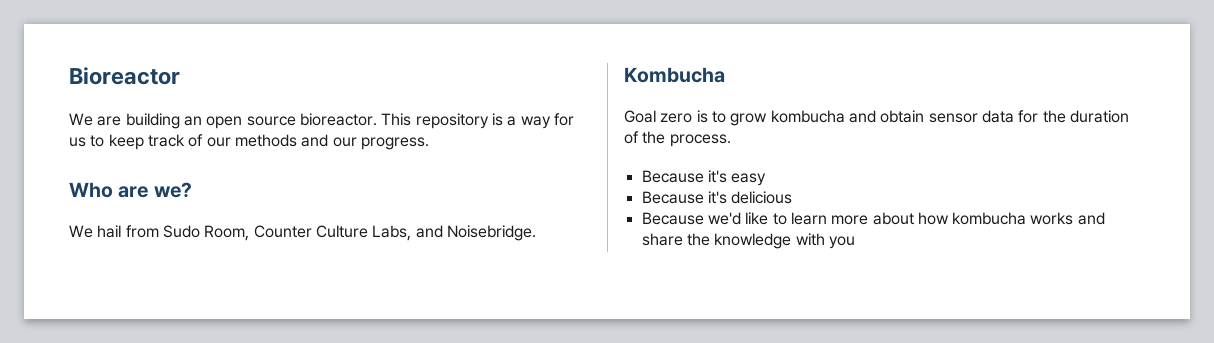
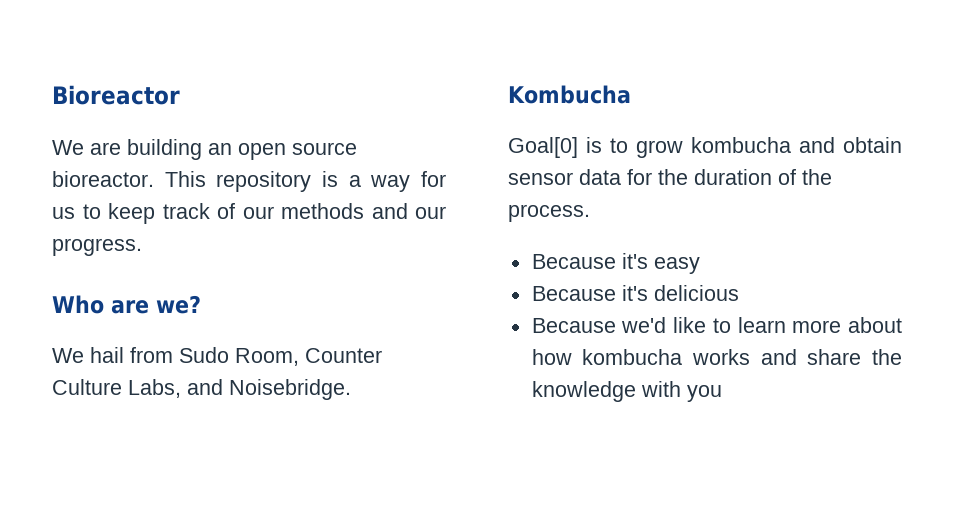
- Goal zero is to grow kombucha and obtain sensor data for the duration of the process.
+ Goal[0] is to grow kombucha and obtain sensor data for the duration of the process.

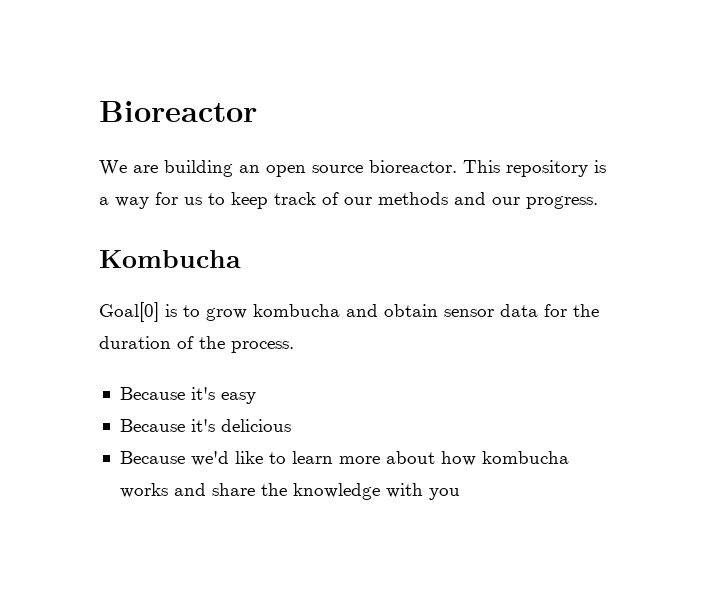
- Who are we?
- We hail from Sudo Room, Counter Culture Labs, and Noisebridge.

